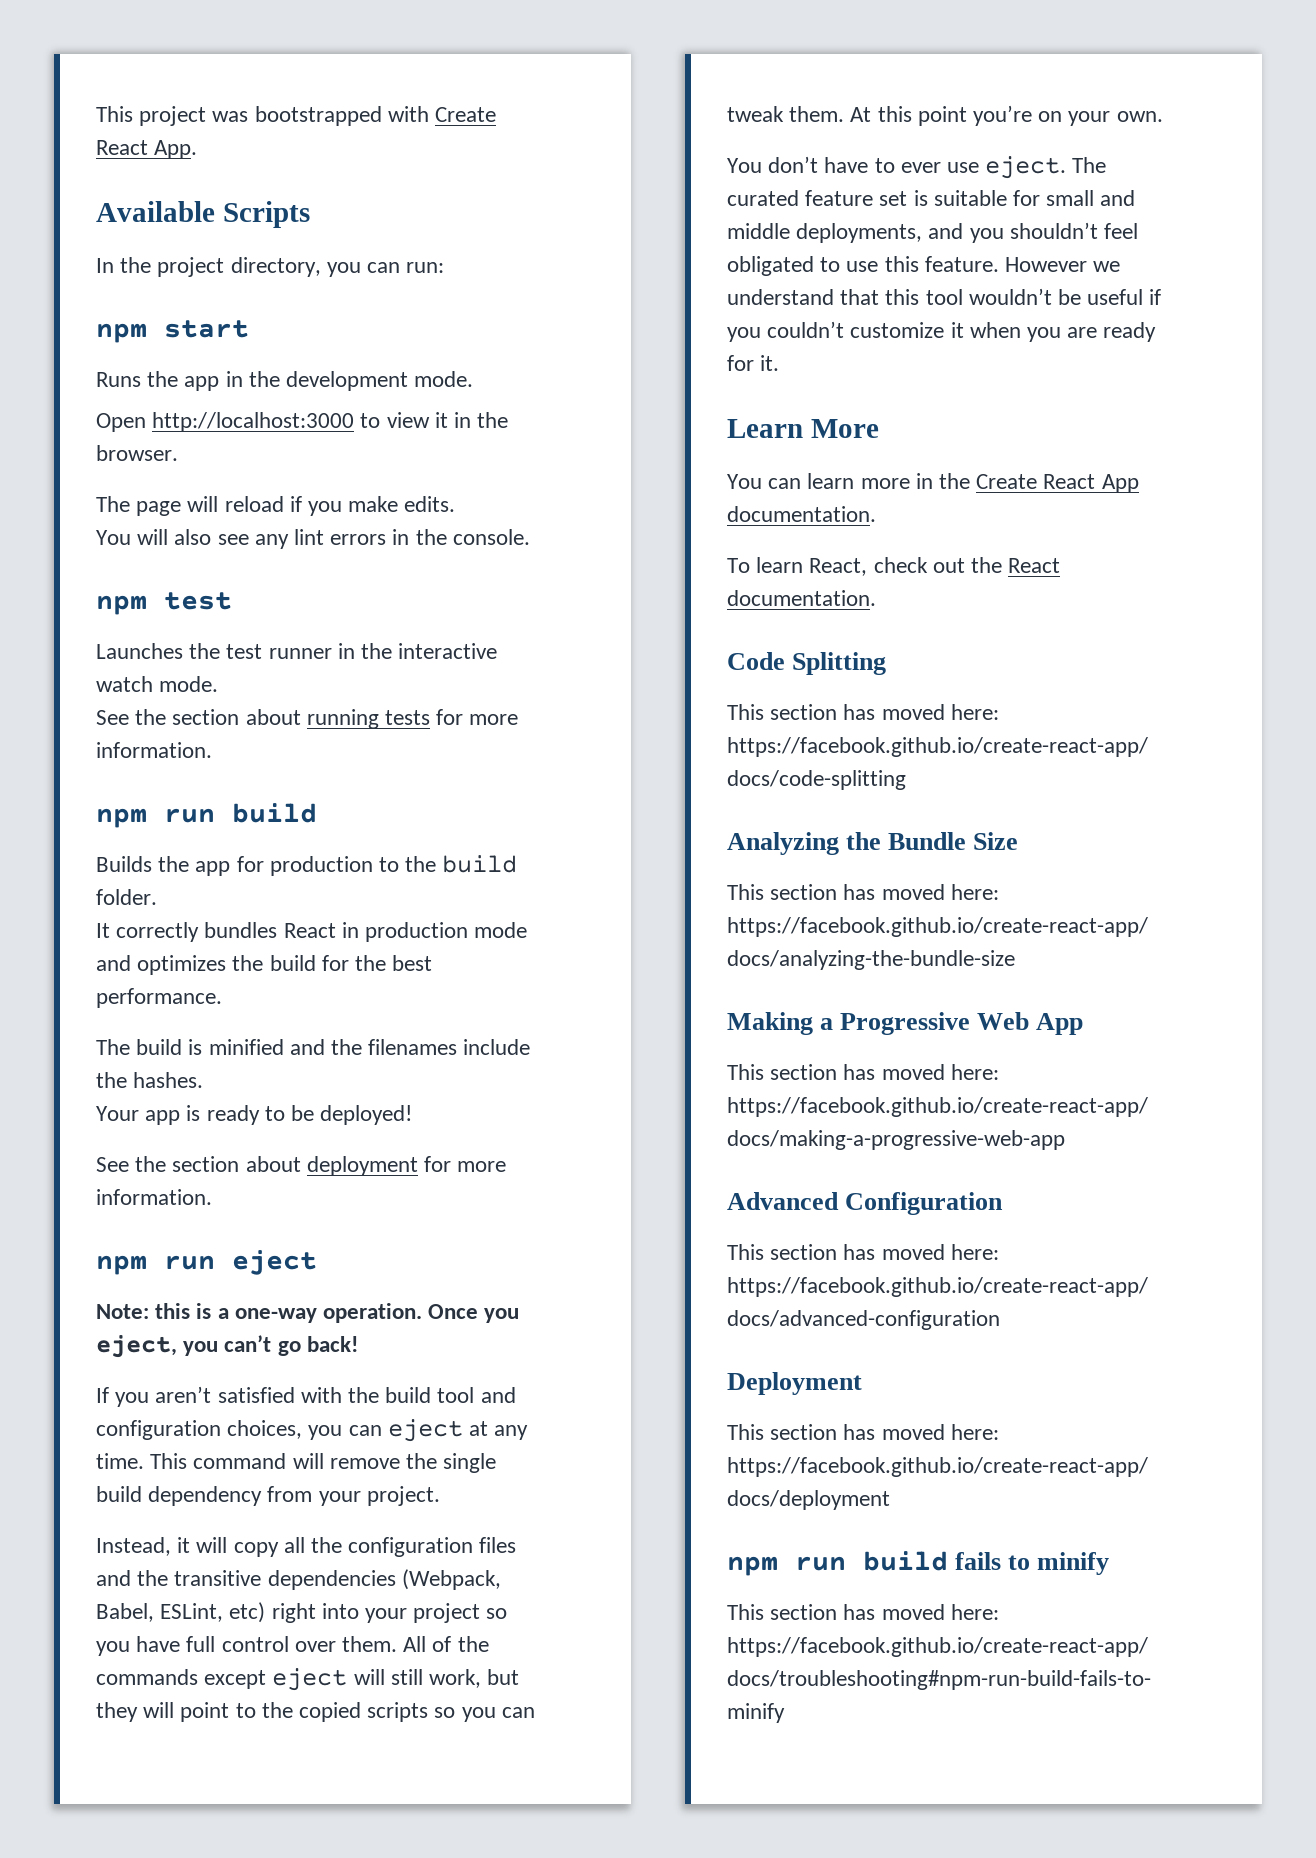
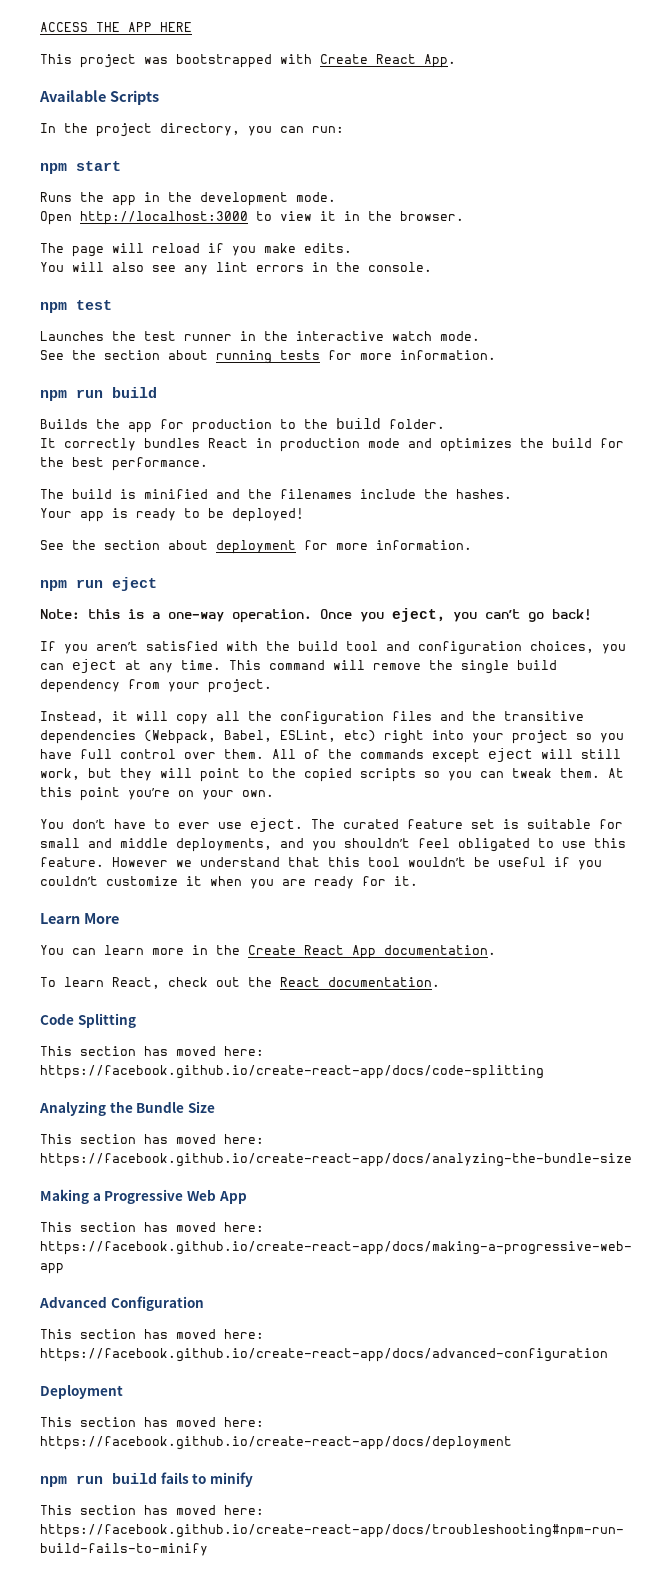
+ ACCESS THE APP HERE

